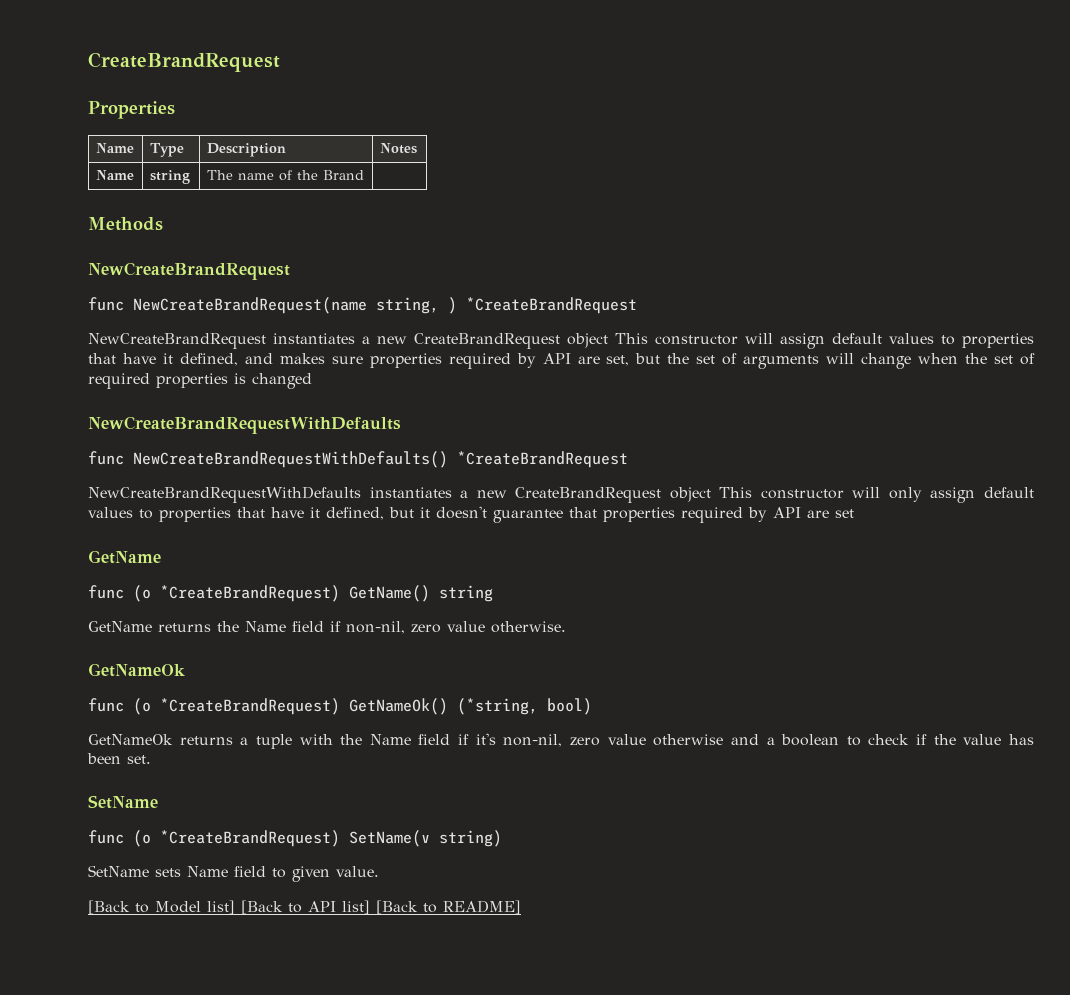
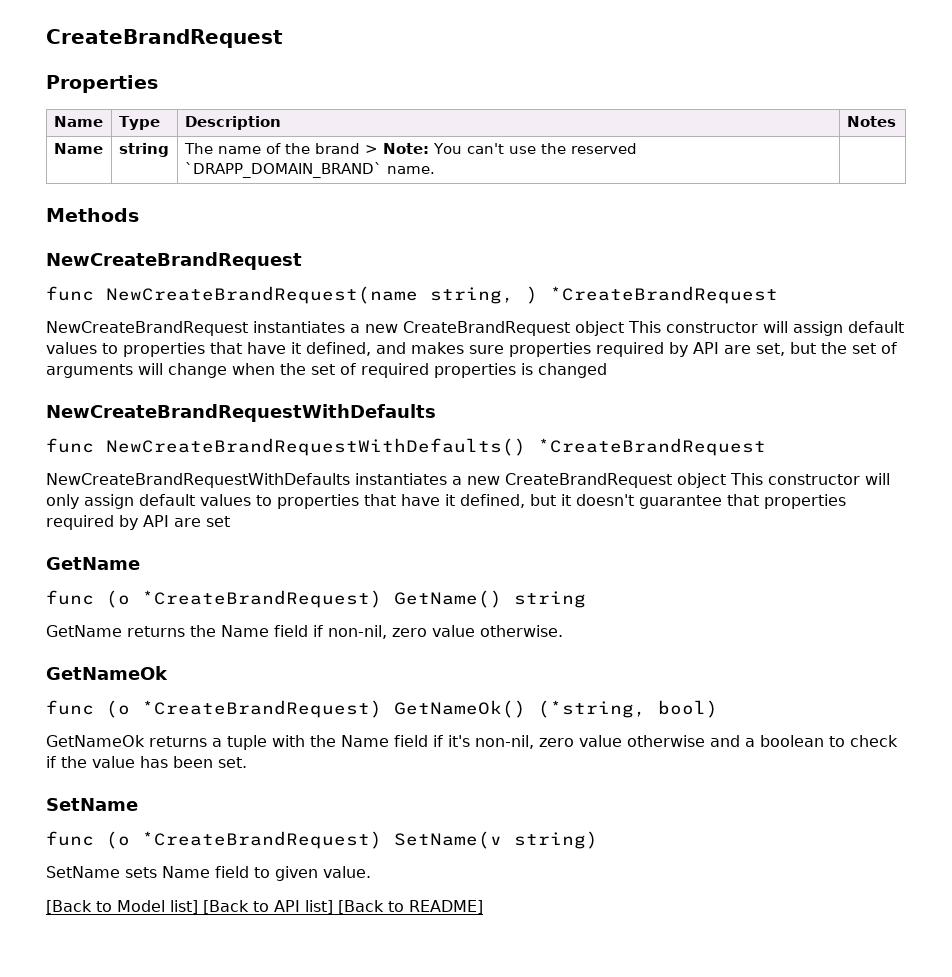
- Name | string | The name of the Brand |
+ Name | string | The name of the brand > Note: You can't use the reserved `DRAPP_DOMAIN_BRAND` name. |

